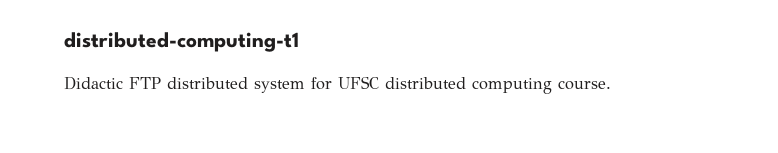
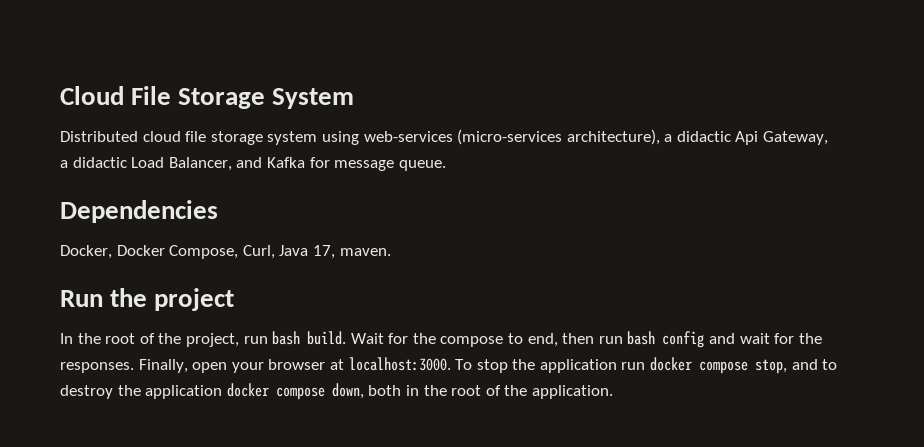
- distributed-computing-t1
- Didactic FTP distributed system for UFSC distributed computing course.
+ Cloud File Storage System
+ Distributed cloud file storage system using web-services (micro-services architecture), a didactic Api Gateway, a didactic Load Balancer, and Kafka for message queue.
+ Dependencies
+ Docker, Docker Compose, Curl, Java 17, maven.
+ Run the project
+ In the root of the project, run bash build. Wait for the compose to end, then run bash config and wait for the responses. Finally, open your browser at localhost:3000. To stop the application run docker compose stop, and to destroy the application docker compose down, both in the root of the application.

